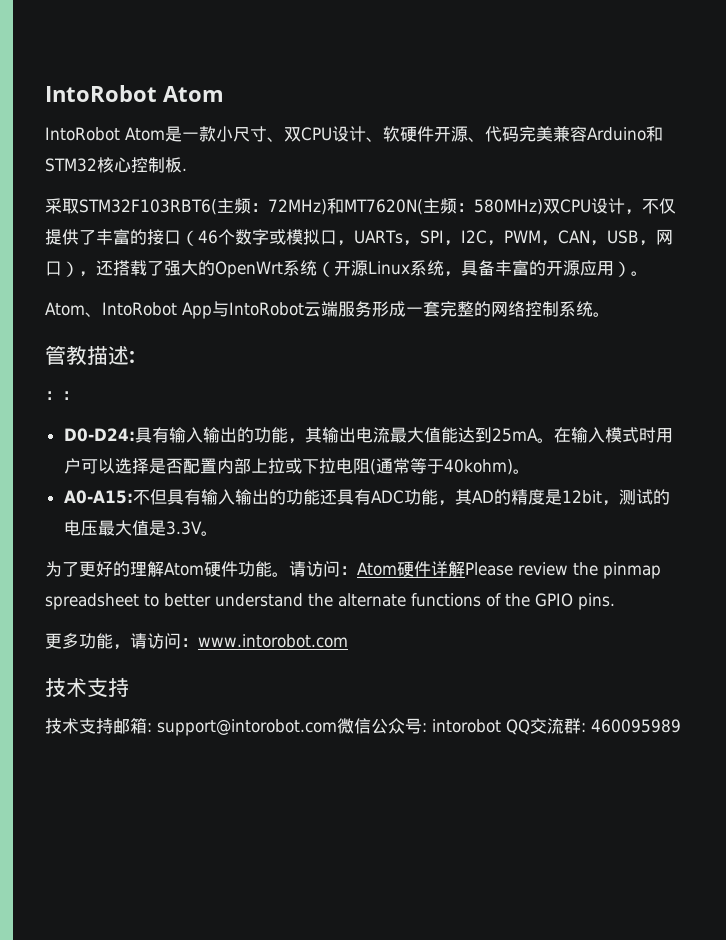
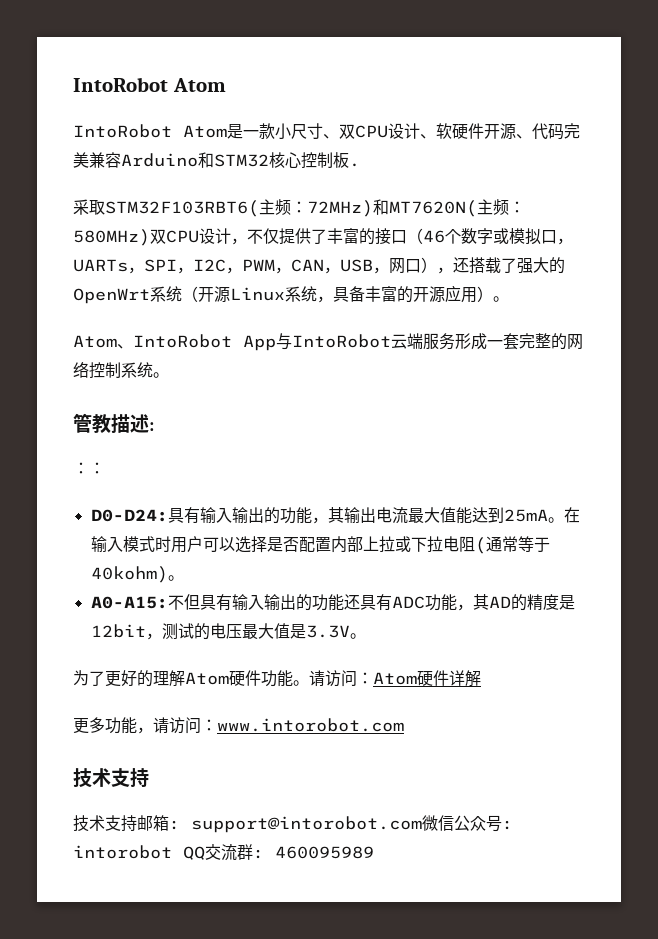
- 请访问：Atom硬件详解Please review the pinmap spreadsheet to better understand the alternate functions of the GPIO pins.
+ 请访问：Atom硬件详解

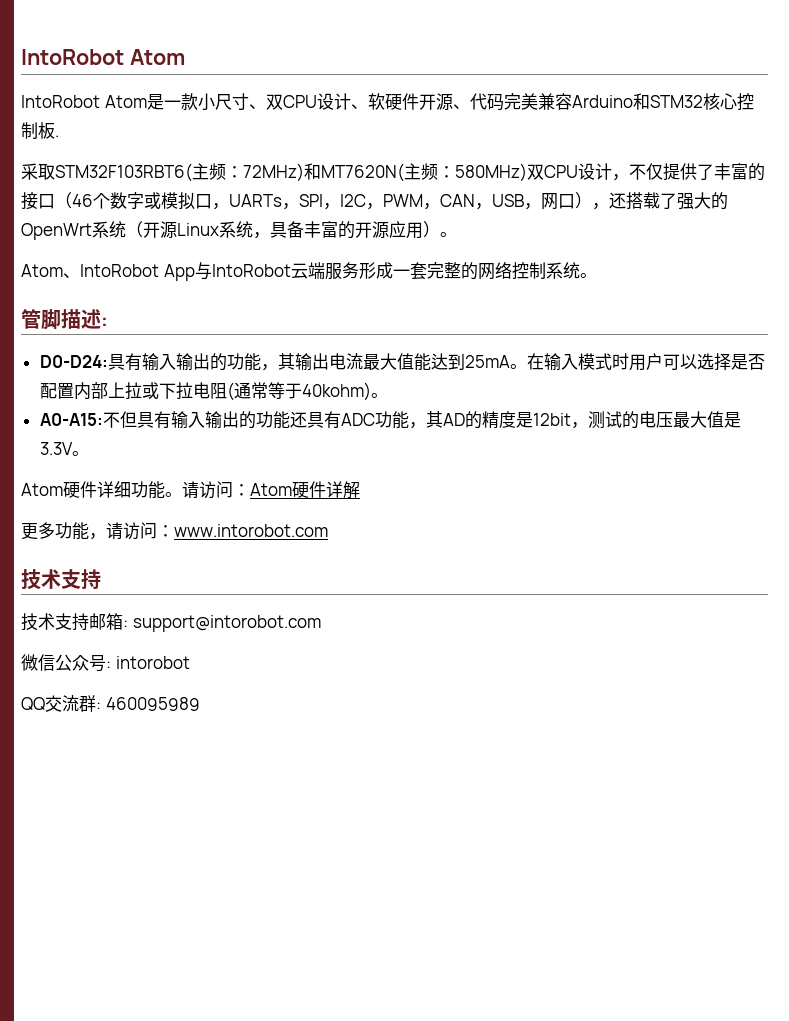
- 管教描述:
+ 管脚描述:
- ：：
- 为了更好的理解Atom硬件功能。
+ Atom硬件详细功能。
- 技术支持邮箱: support@intorobot.com微信公众号: intorobot QQ交流群: 460095989
+ 技术支持邮箱: support@intorobot.com
+ 微信公众号: intorobot
+ QQ交流群: 460095989

